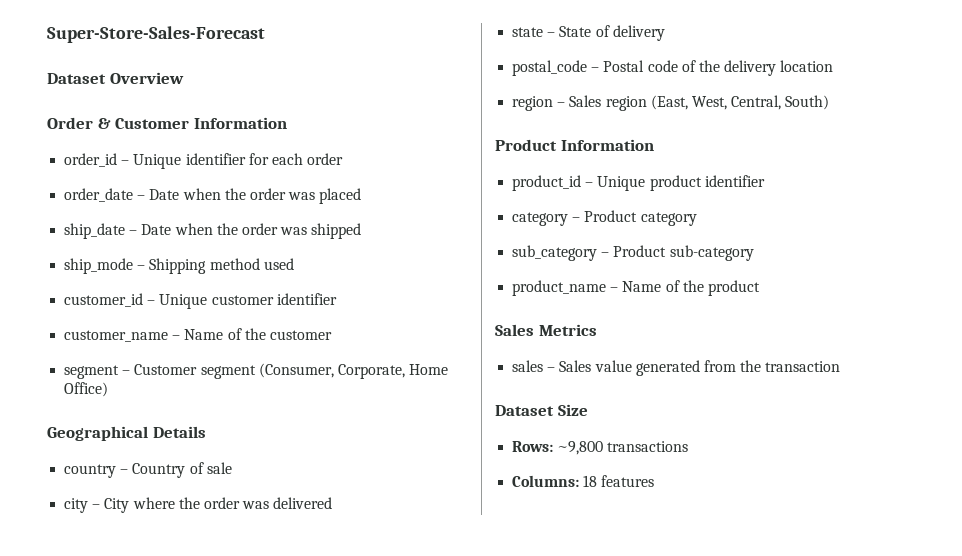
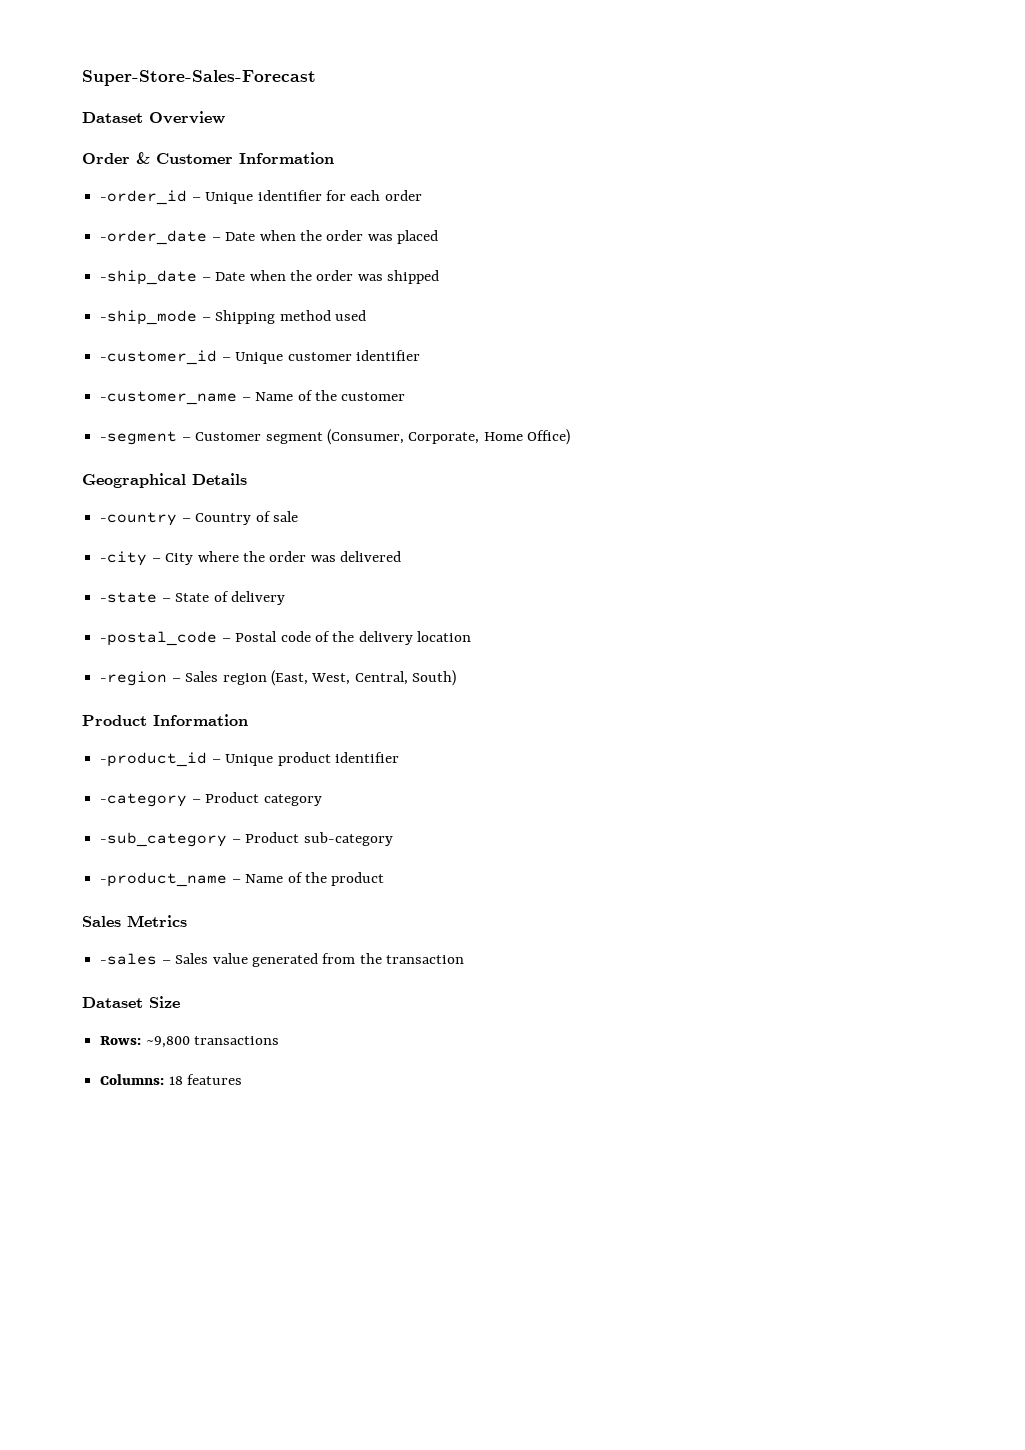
- order_id – Unique identifier for each order
+ -order_id – Unique identifier for each order
- order_date – Date when the order was placed
+ -order_date – Date when the order was placed
- ship_date – Date when the order was shipped
+ -ship_date – Date when the order was shipped
- ship_mode – Shipping method used
+ -ship_mode – Shipping method used
- customer_id – Unique customer identifier
+ -customer_id – Unique customer identifier
- customer_name – Name of the customer
+ -customer_name – Name of the customer
- segment – Customer segment (Consumer, Corporate, Home Office)
+ -segment – Customer segment (Consumer, Corporate, Home Office)
- country – Country of sale
+ -country – Country of sale
- city – City where the order was delivered
+ -city – City where the order was delivered
- state – State of delivery
+ -state – State of delivery
- postal_code – Postal code of the delivery location
+ -postal_code – Postal code of the delivery location
- region – Sales region (East, West, Central, South)
+ -region – Sales region (East, West, Central, South)
- product_id – Unique product identifier
+ -product_id – Unique product identifier
- category – Product category
+ -category – Product category
- sub_category – Product sub-category
+ -sub_category – Product sub-category
- product_name – Name of the product
+ -product_name – Name of the product
- sales – Sales value generated from the transaction
+ -sales – Sales value generated from the transaction

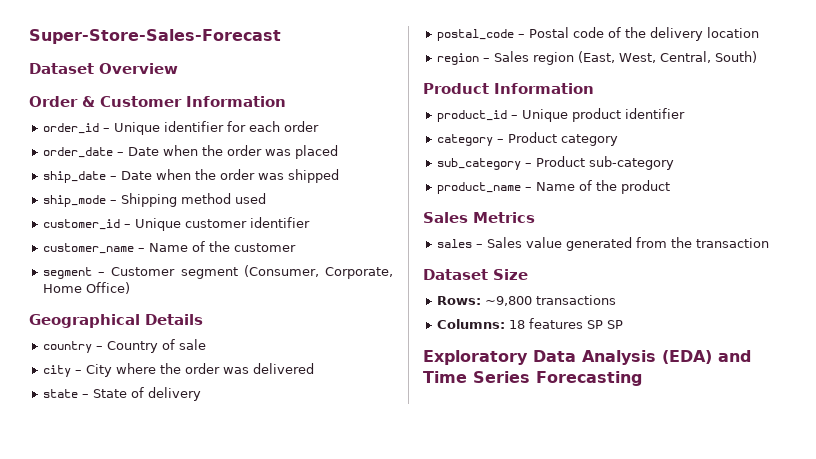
- -order_id – Unique identifier for each order
+ order_id – Unique identifier for each order
- -order_date – Date when the order was placed
+ order_date – Date when the order was placed
- -ship_date – Date when the order was shipped
+ ship_date – Date when the order was shipped
- -ship_mode – Shipping method used
+ ship_mode – Shipping method used
- -customer_id – Unique customer identifier
+ customer_id – Unique customer identifier
- -customer_name – Name of the customer
+ customer_name – Name of the customer
- -segment – Customer segment (Consumer, Corporate, Home Office)
+ segment – Customer segment (Consumer, Corporate, Home Office)
- -country – Country of sale
+ country – Country of sale
- -city – City where the order was delivered
+ city – City where the order was delivered
- -state – State of delivery
+ state – State of delivery
- -postal_code – Postal code of the delivery location
+ postal_code – Postal code of the delivery location
- -region – Sales region (East, West, Central, South)
+ region – Sales region (East, West, Central, South)
- -product_id – Unique product identifier
+ product_id – Unique product identifier
- -category – Product category
+ category – Product category
- -sub_category – Product sub-category
+ sub_category – Product sub-category
- -product_name – Name of the product
+ product_name – Name of the product
- -sales – Sales value generated from the transaction
+ sales – Sales value generated from the transaction
- Columns: 18 features
+ Columns: 18 features SP SP
+ Exploratory Data Analysis (EDA) and Time Series Forecasting

